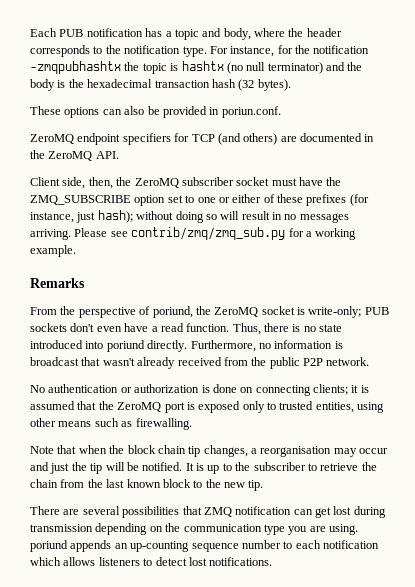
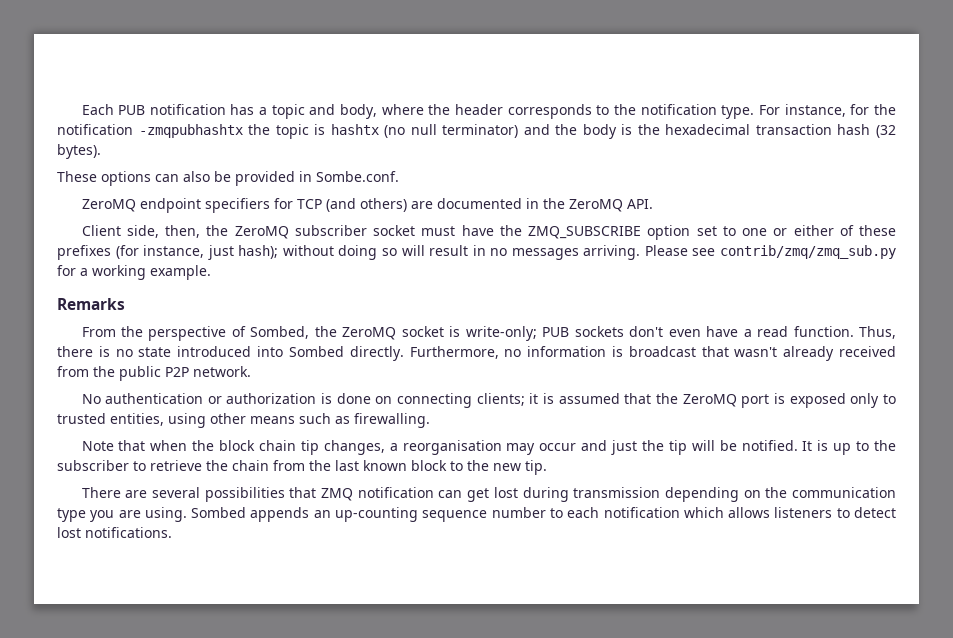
- These options can also be provided in poriun.conf.
+ These options can also be provided in Sombe.conf.
- From the perspective of poriund, the ZeroMQ socket is write-only; PUB sockets don't even have a read function.
+ From the perspective of Sombed, the ZeroMQ socket is write-only; PUB sockets don't even have a read function.
- Thus, there is no state introduced into poriund directly.
+ Thus, there is no state introduced into Sombed directly.
- There are several possibilities that ZMQ notification can get lost during transmission depending on the communication type you are using. poriund appends an up-counting sequence number to each notification which allows listeners to detect lost notifications.
+ There are several possibilities that ZMQ notification can get lost during transmission depending on the communication type you are using. Sombed appends an up-counting sequence number to each notification which allows listeners to detect lost notifications.

